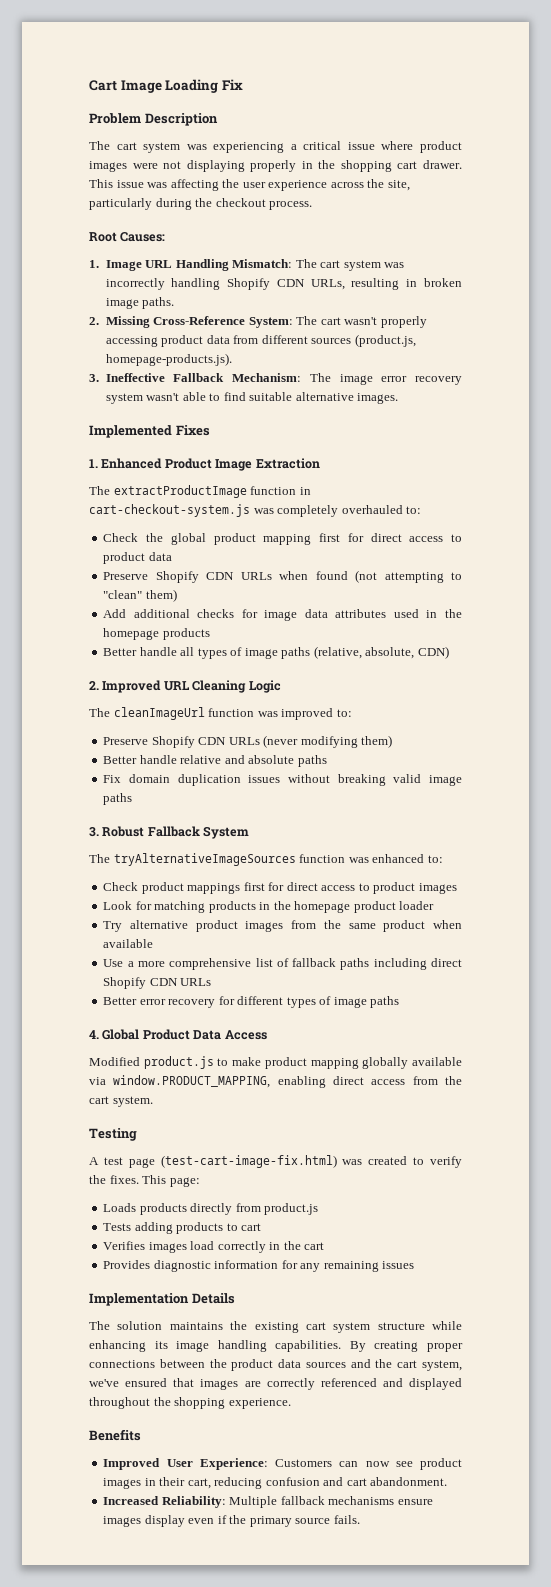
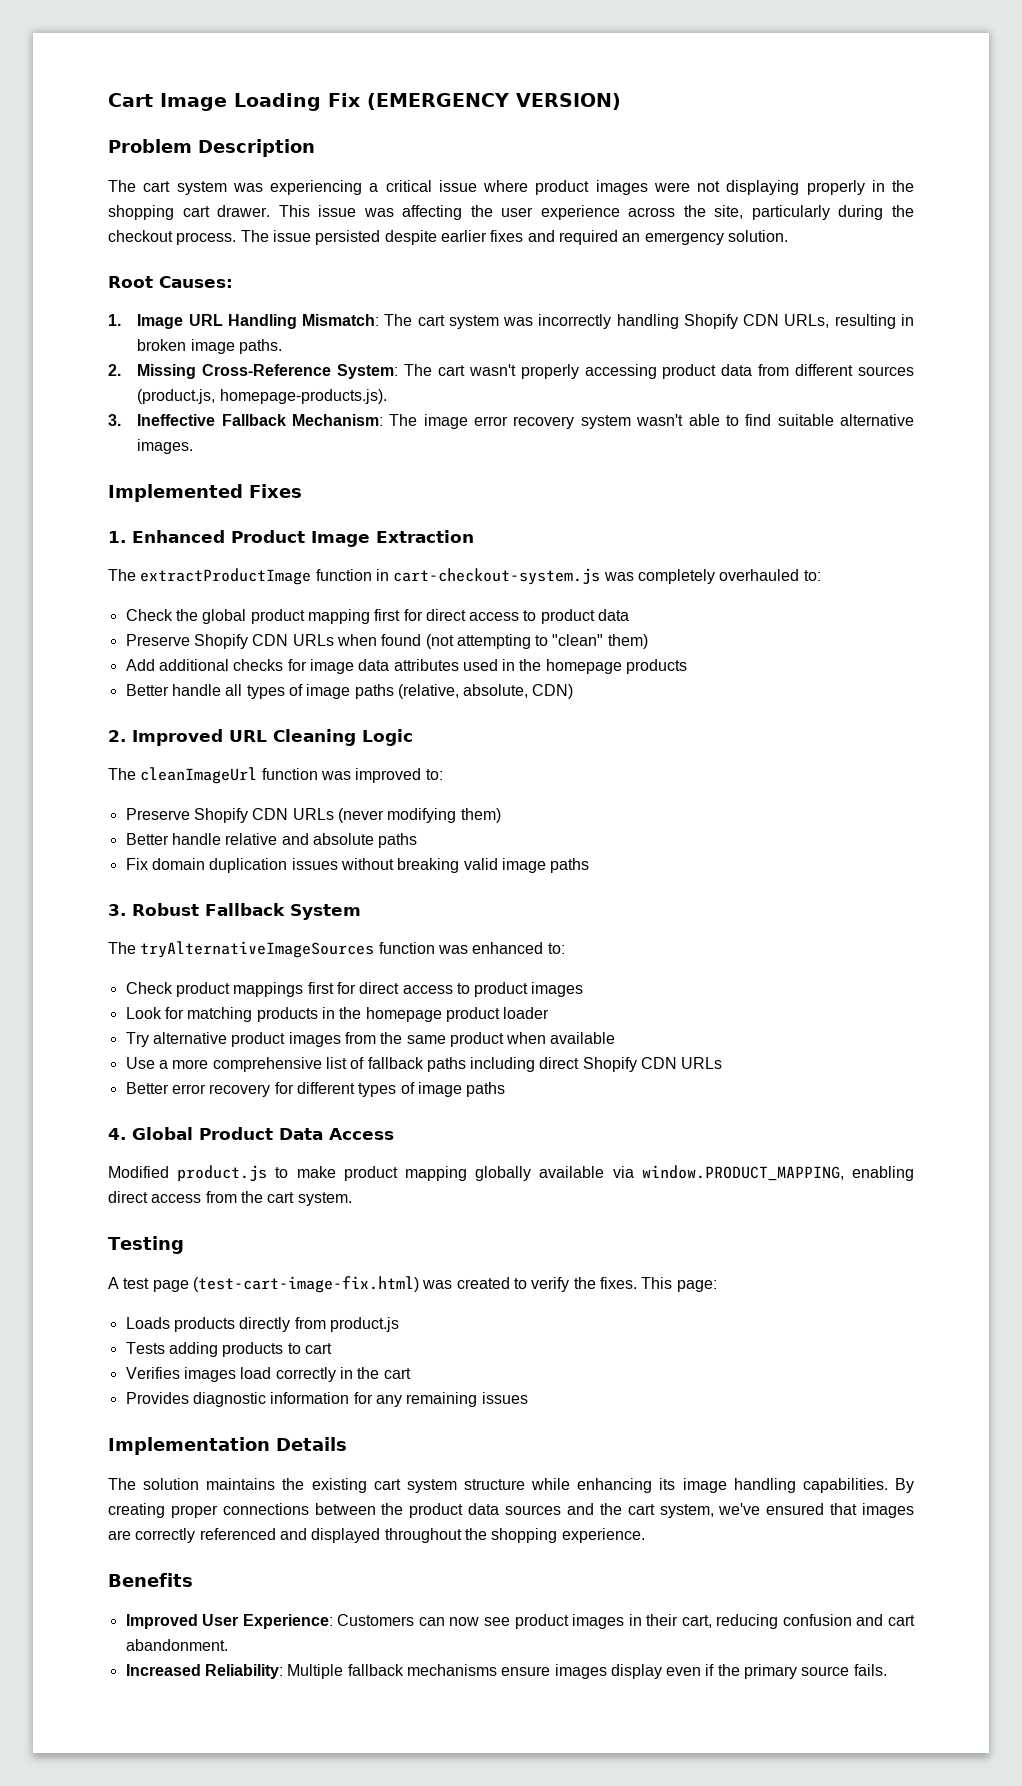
- Cart Image Loading Fix
+ Cart Image Loading Fix (EMERGENCY VERSION)
+ The issue persisted despite earlier fixes and required an emergency solution.

